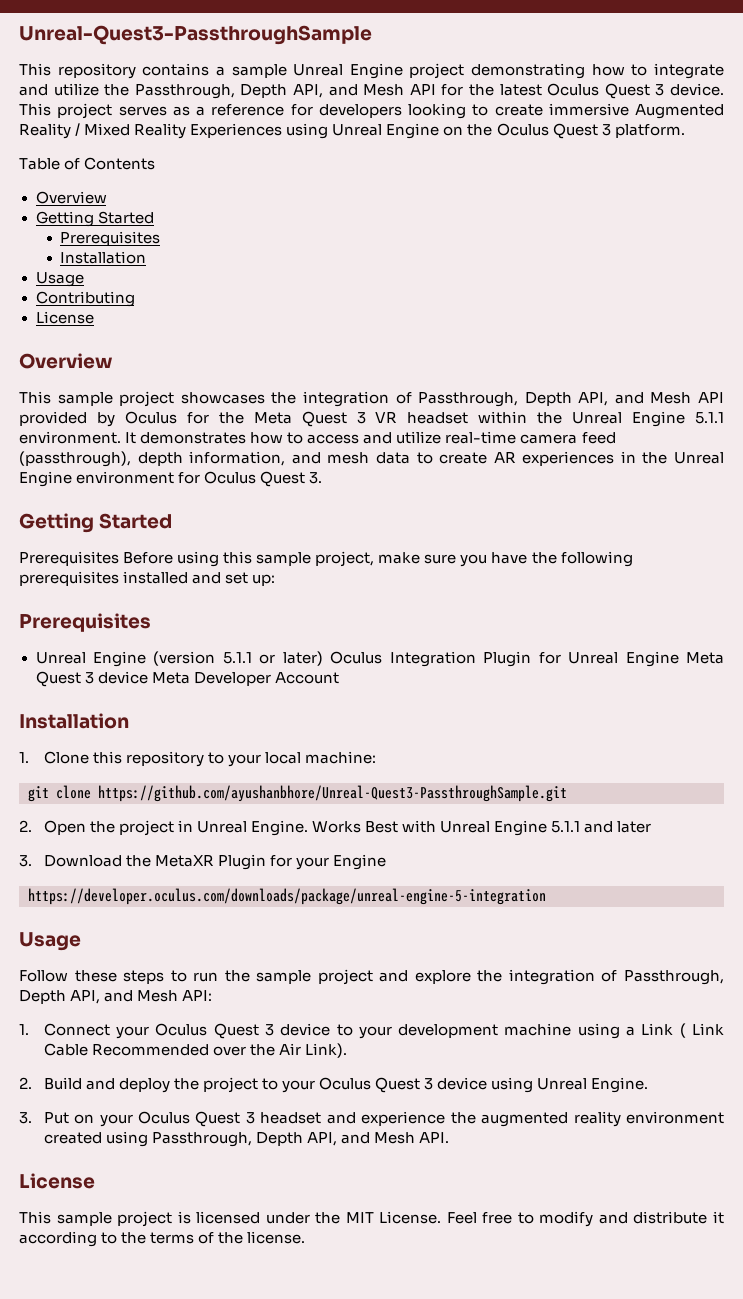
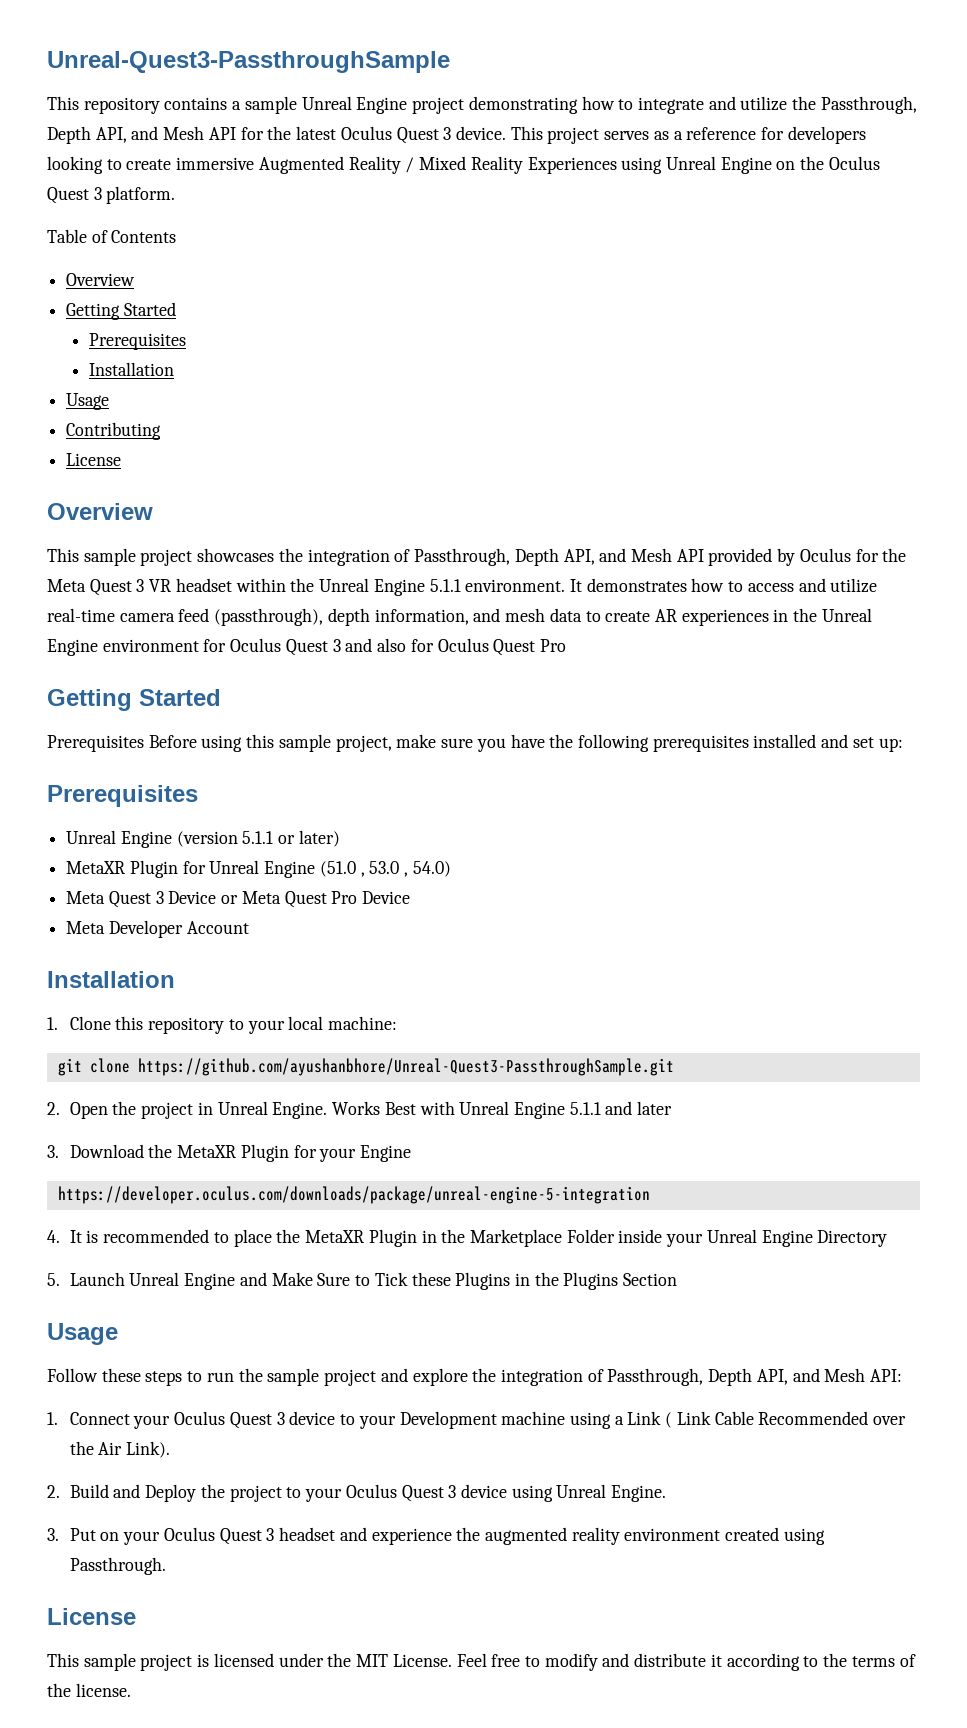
- It demonstrates how to access and utilize real-time camera feed (passthrough), depth information, and mesh data to create AR experiences in the Unreal Engine environment for Oculus Quest 3.
+ It demonstrates how to access and utilize real-time camera feed (passthrough), depth information, and mesh data to create AR experiences in the Unreal Engine environment for Oculus Quest 3 and also for Oculus Quest Pro
- Unreal Engine (version 5.1.1 or later) Oculus Integration Plugin for Unreal Engine Meta Quest 3 device Meta Developer Account
+ Unreal Engine (version 5.1.1 or later)
+ MetaXR Plugin for Unreal Engine (51.0 , 53.0 , 54.0)
+ Meta Quest 3 Device or Meta Quest Pro Device
+ Meta Developer Account
+ 4. It is recommended to place the MetaXR Plugin in the Marketplace Folder inside your Unreal Engine Directory
+ 5. Launch Unreal Engine and Make Sure to Tick these Plugins in the Plugins Section
- 1. Connect your Oculus Quest 3 device to your development machine using a Link ( Link Cable Recommended over the Air Link).
+ 1. Connect your Oculus Quest 3 device to your Development machine using a Link ( Link Cable Recommended over the Air Link).
- 2. Build and deploy the project to your Oculus Quest 3 device using Unreal Engine.
+ 2. Build and Deploy the project to your Oculus Quest 3 device using Unreal Engine.
- 3. Put on your Oculus Quest 3 headset and experience the augmented reality environment created using Passthrough, Depth API, and Mesh API.
+ 3. Put on your Oculus Quest 3 headset and experience the augmented reality environment created using Passthrough.

